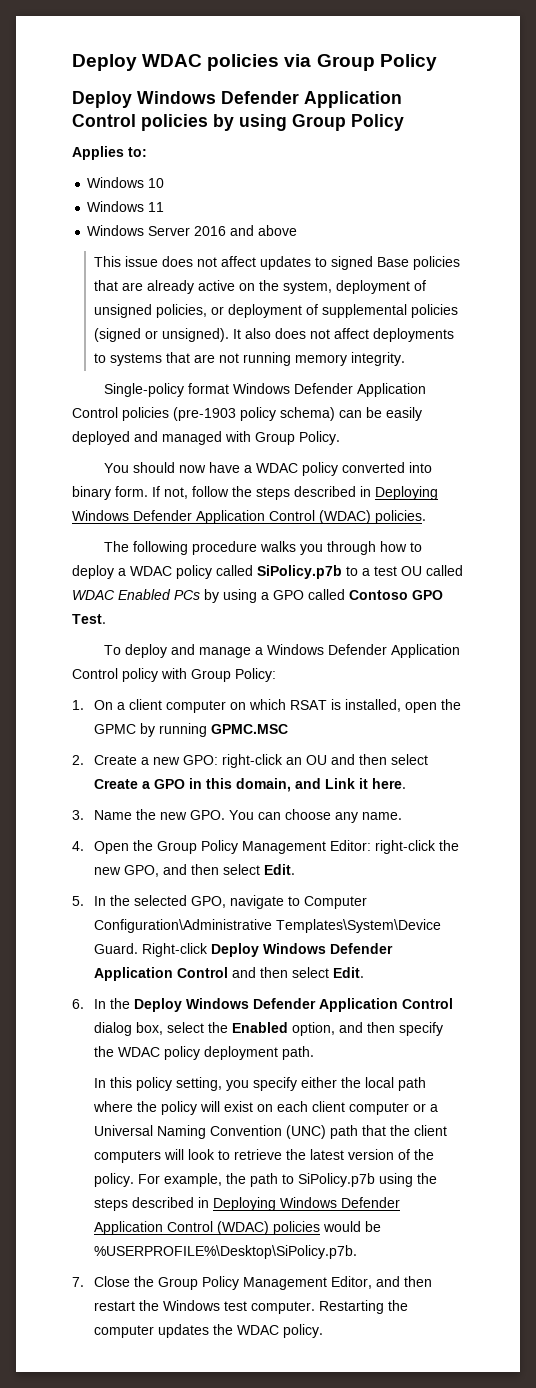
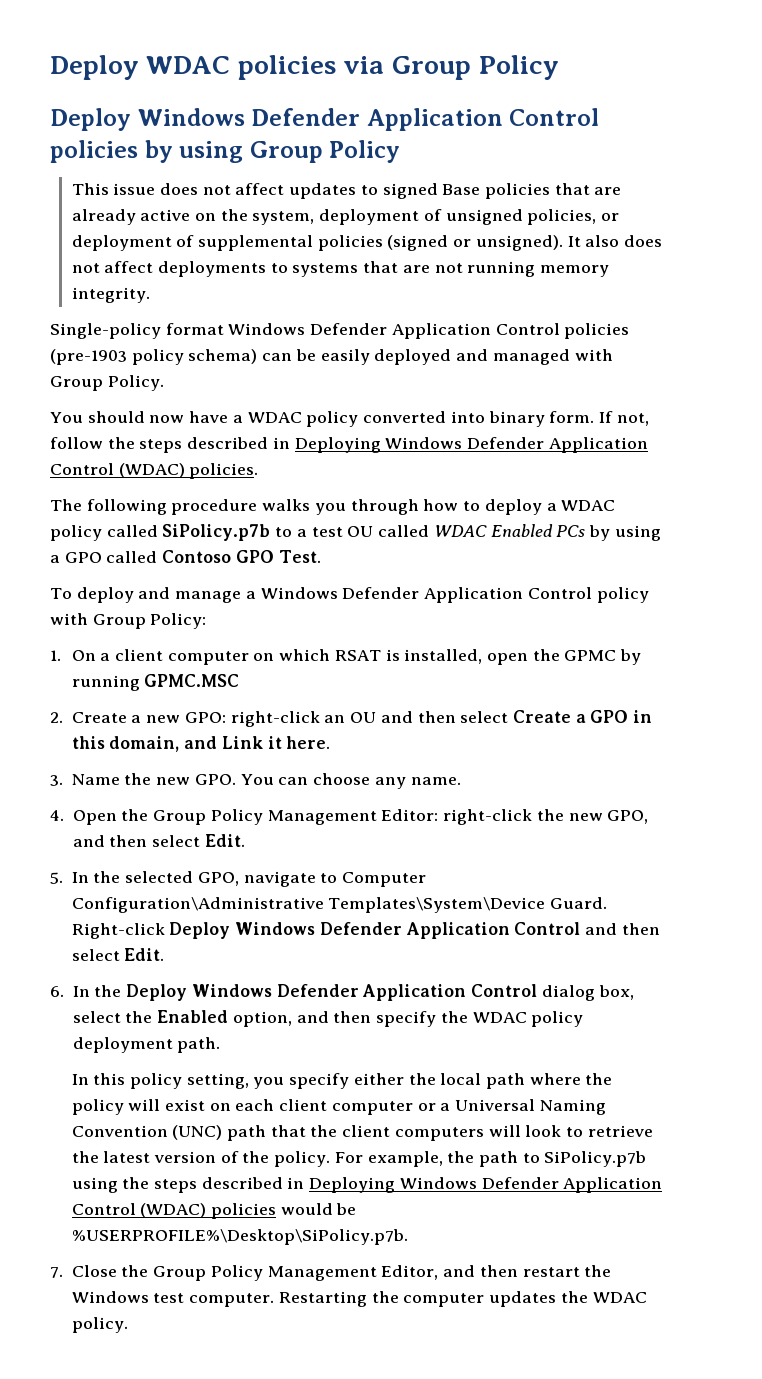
- Applies to:
- Windows 10
- Windows 11
- Windows Server 2016 and above

